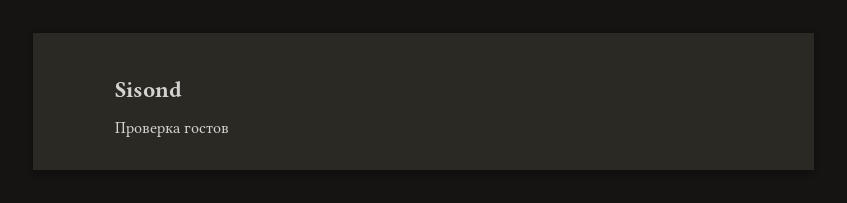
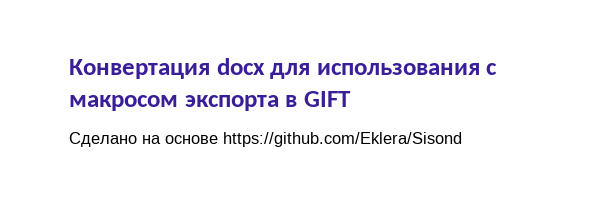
- Sisond
- Проверка гостов
+ Конвертация docx для использования с макросом экспорта в GIFT
+ Сделано на основе https://github.com/Eklera/Sisond

